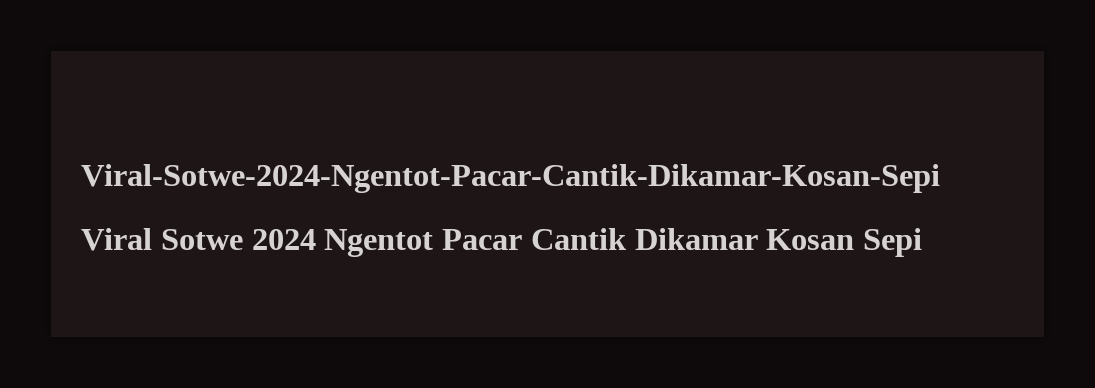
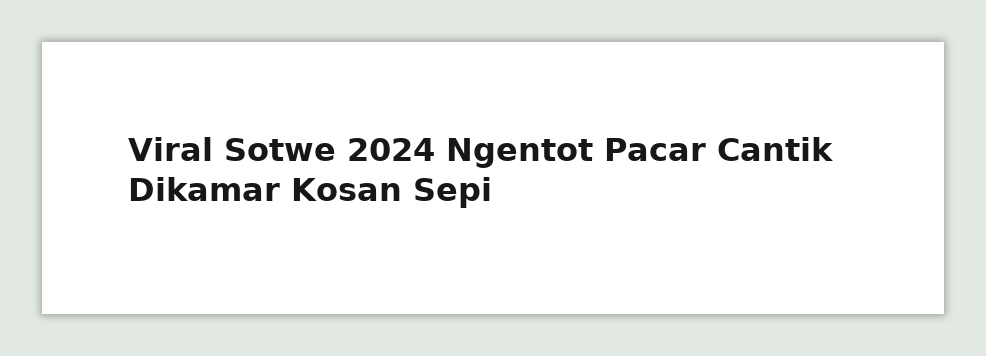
- Viral-Sotwe-2024-Ngentot-Pacar-Cantik-Dikamar-Kosan-Sepi

